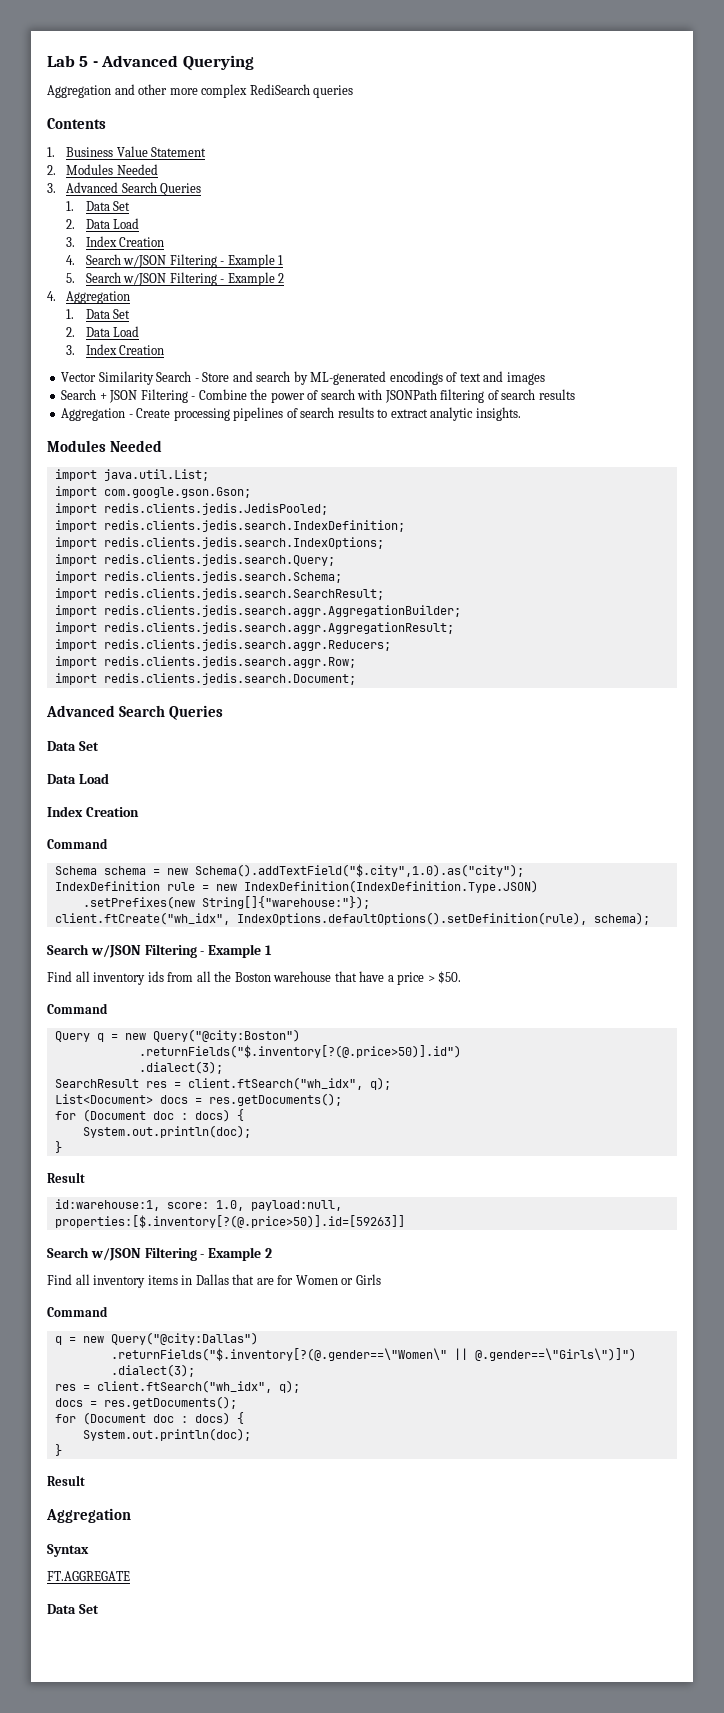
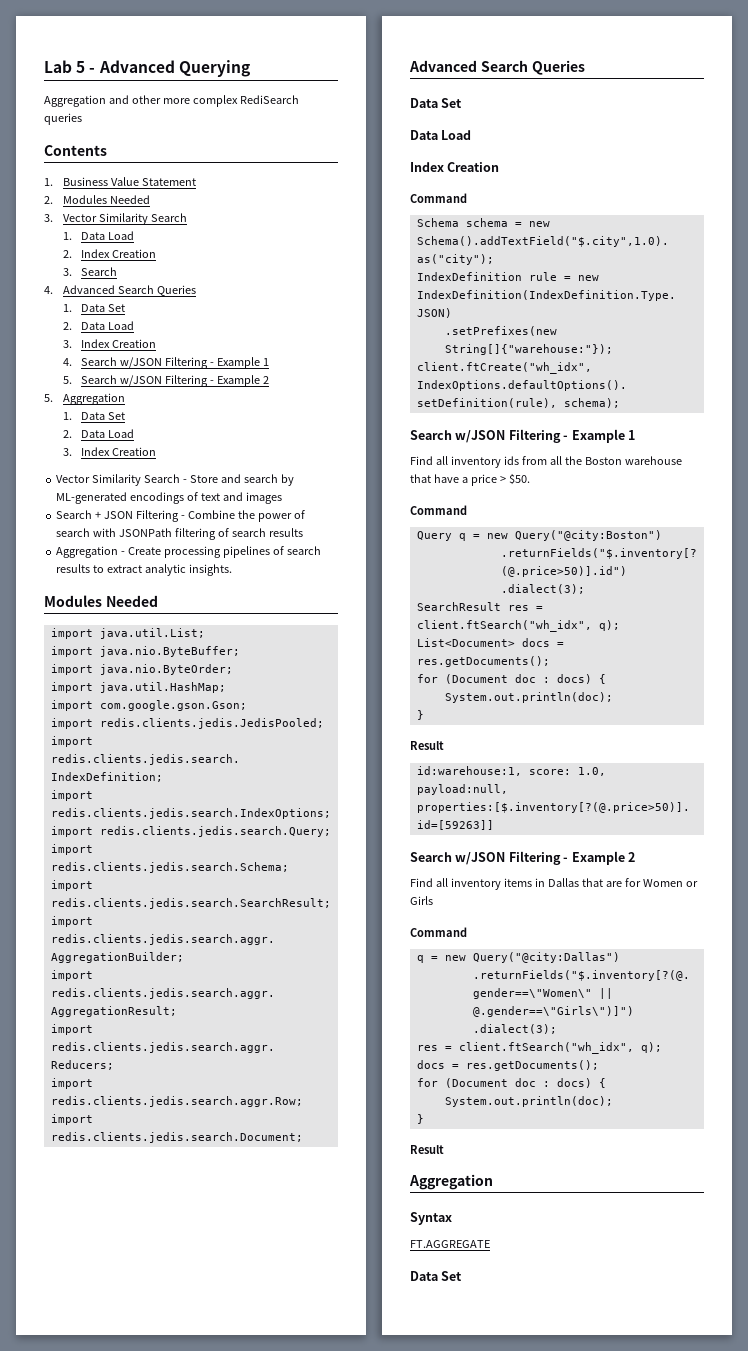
- 3. Advanced Search Queries
+ 3. Vector Similarity Search
+ 1. Data Load
+ 2. Index Creation
+ 3. Search
+ 4. Advanced Search Queries
- 4. Aggregation
+ 5. Aggregation
+ import java.nio.ByteBuffer;
+ import java.nio.ByteOrder;
+ import java.util.HashMap;

